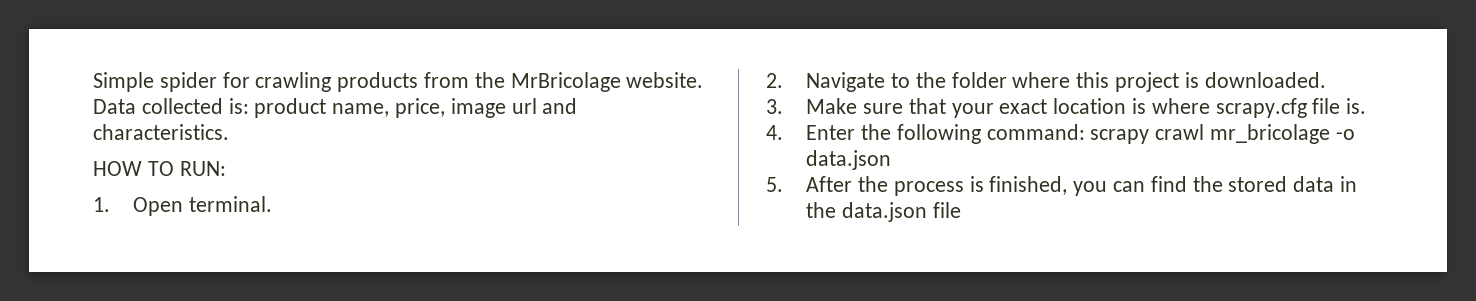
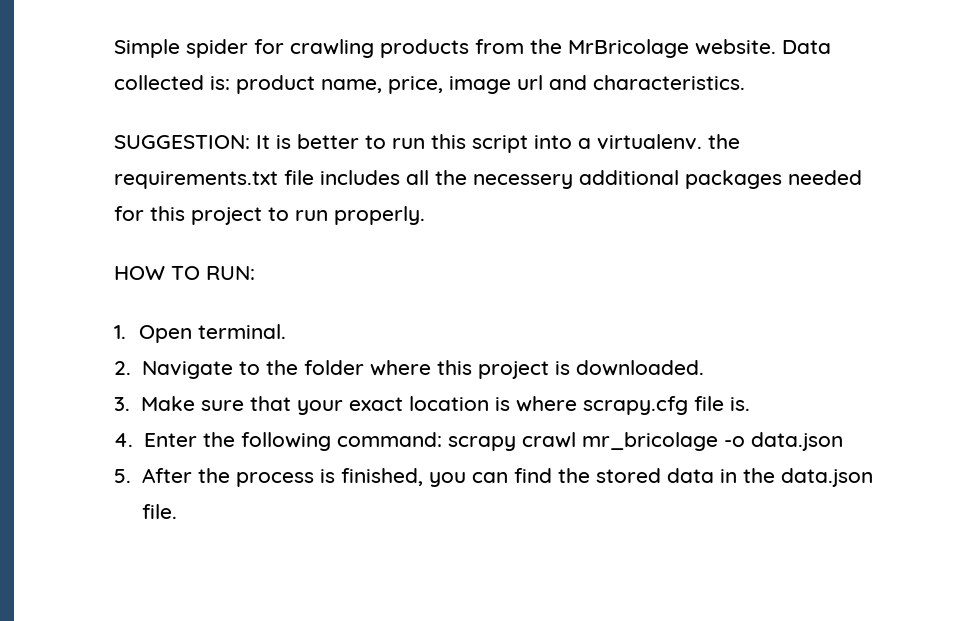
+ SUGGESTION: It is better to run this script into a virtualenv. the requirements.txt file includes all the necessery additional packages needed for this project to run properly.
- 5. After the process is finished, you can find the stored data in the data.json file
+ 5. After the process is finished, you can find the stored data in the data.json file.

